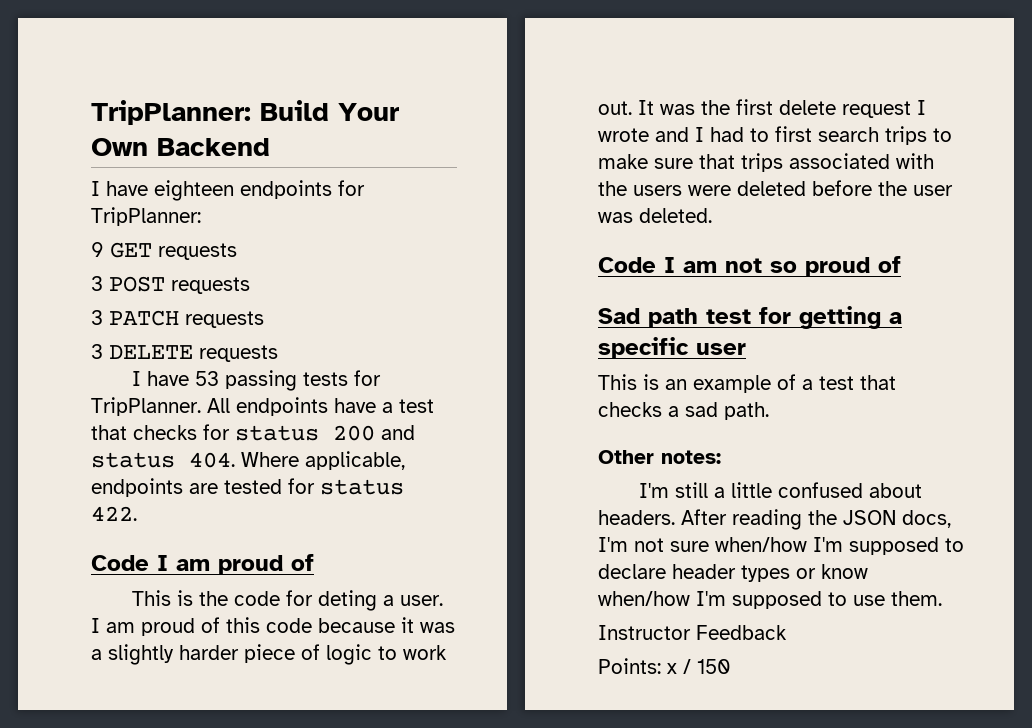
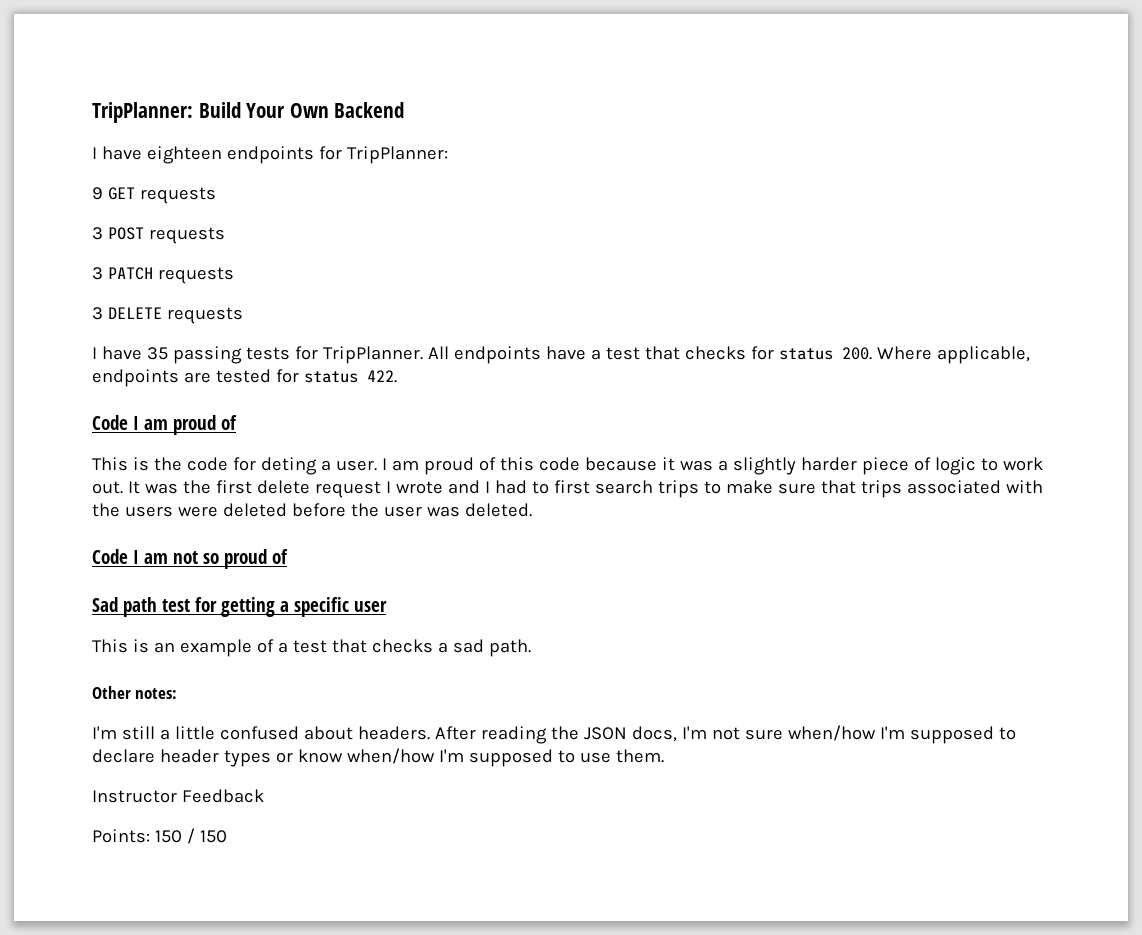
- I have 53 passing tests for TripPlanner.
+ I have 35 passing tests for TripPlanner.
- All endpoints have a test that checks for status 200 and status 404. Where applicable, endpoints are tested for status 422.
+ All endpoints have a test that checks for status 200. Where applicable, endpoints are tested for status 422.
- Points: x / 150
+ Points: 150 / 150

